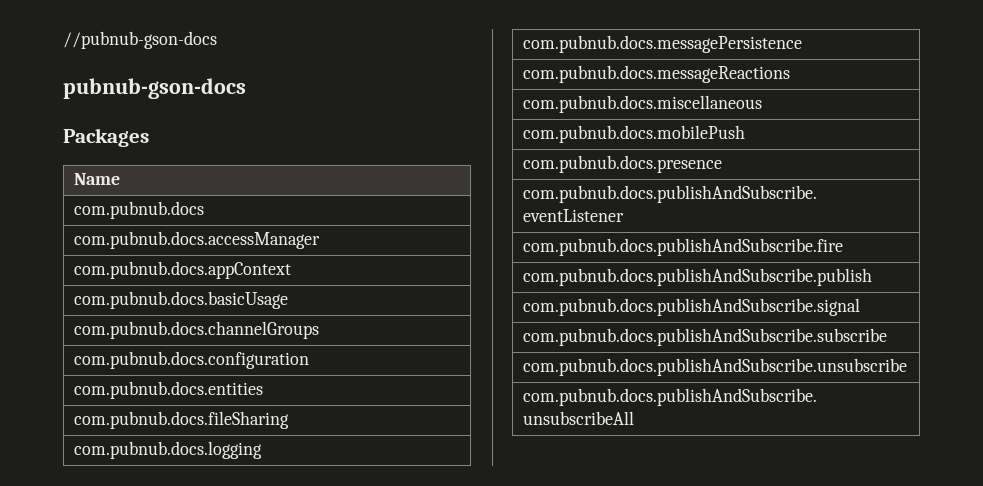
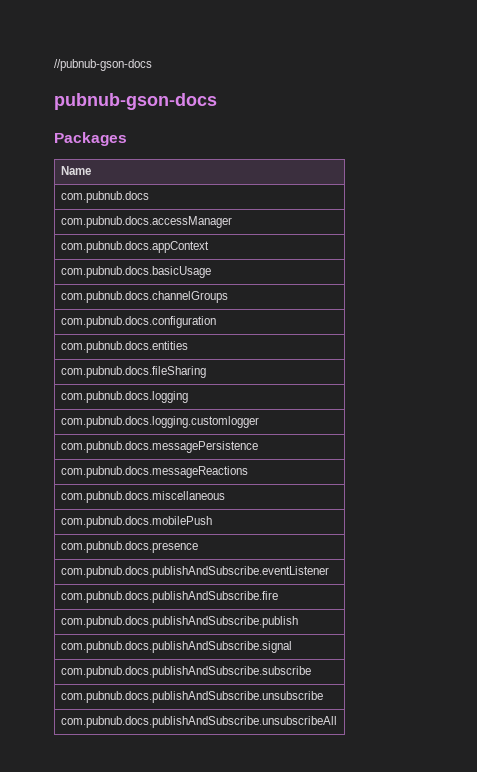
+ com.pubnub.docs.logging.customlogger

